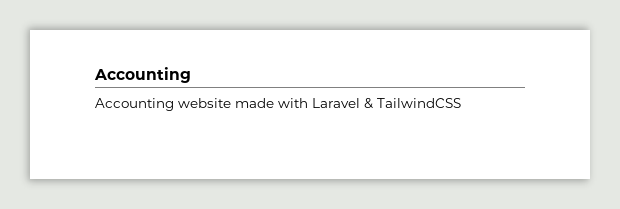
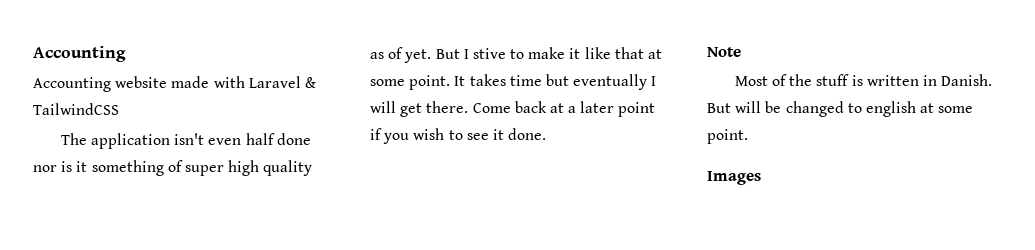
+ The application isn't even half done nor is it something of super high quality as of yet. But I stive to make it like that at some point. It takes time but eventually I will get there. Come back at a later point if you wish to see it done.
+ Note
+ Most of the stuff is written in Danish. But will be changed to english at some point.
+ Images

